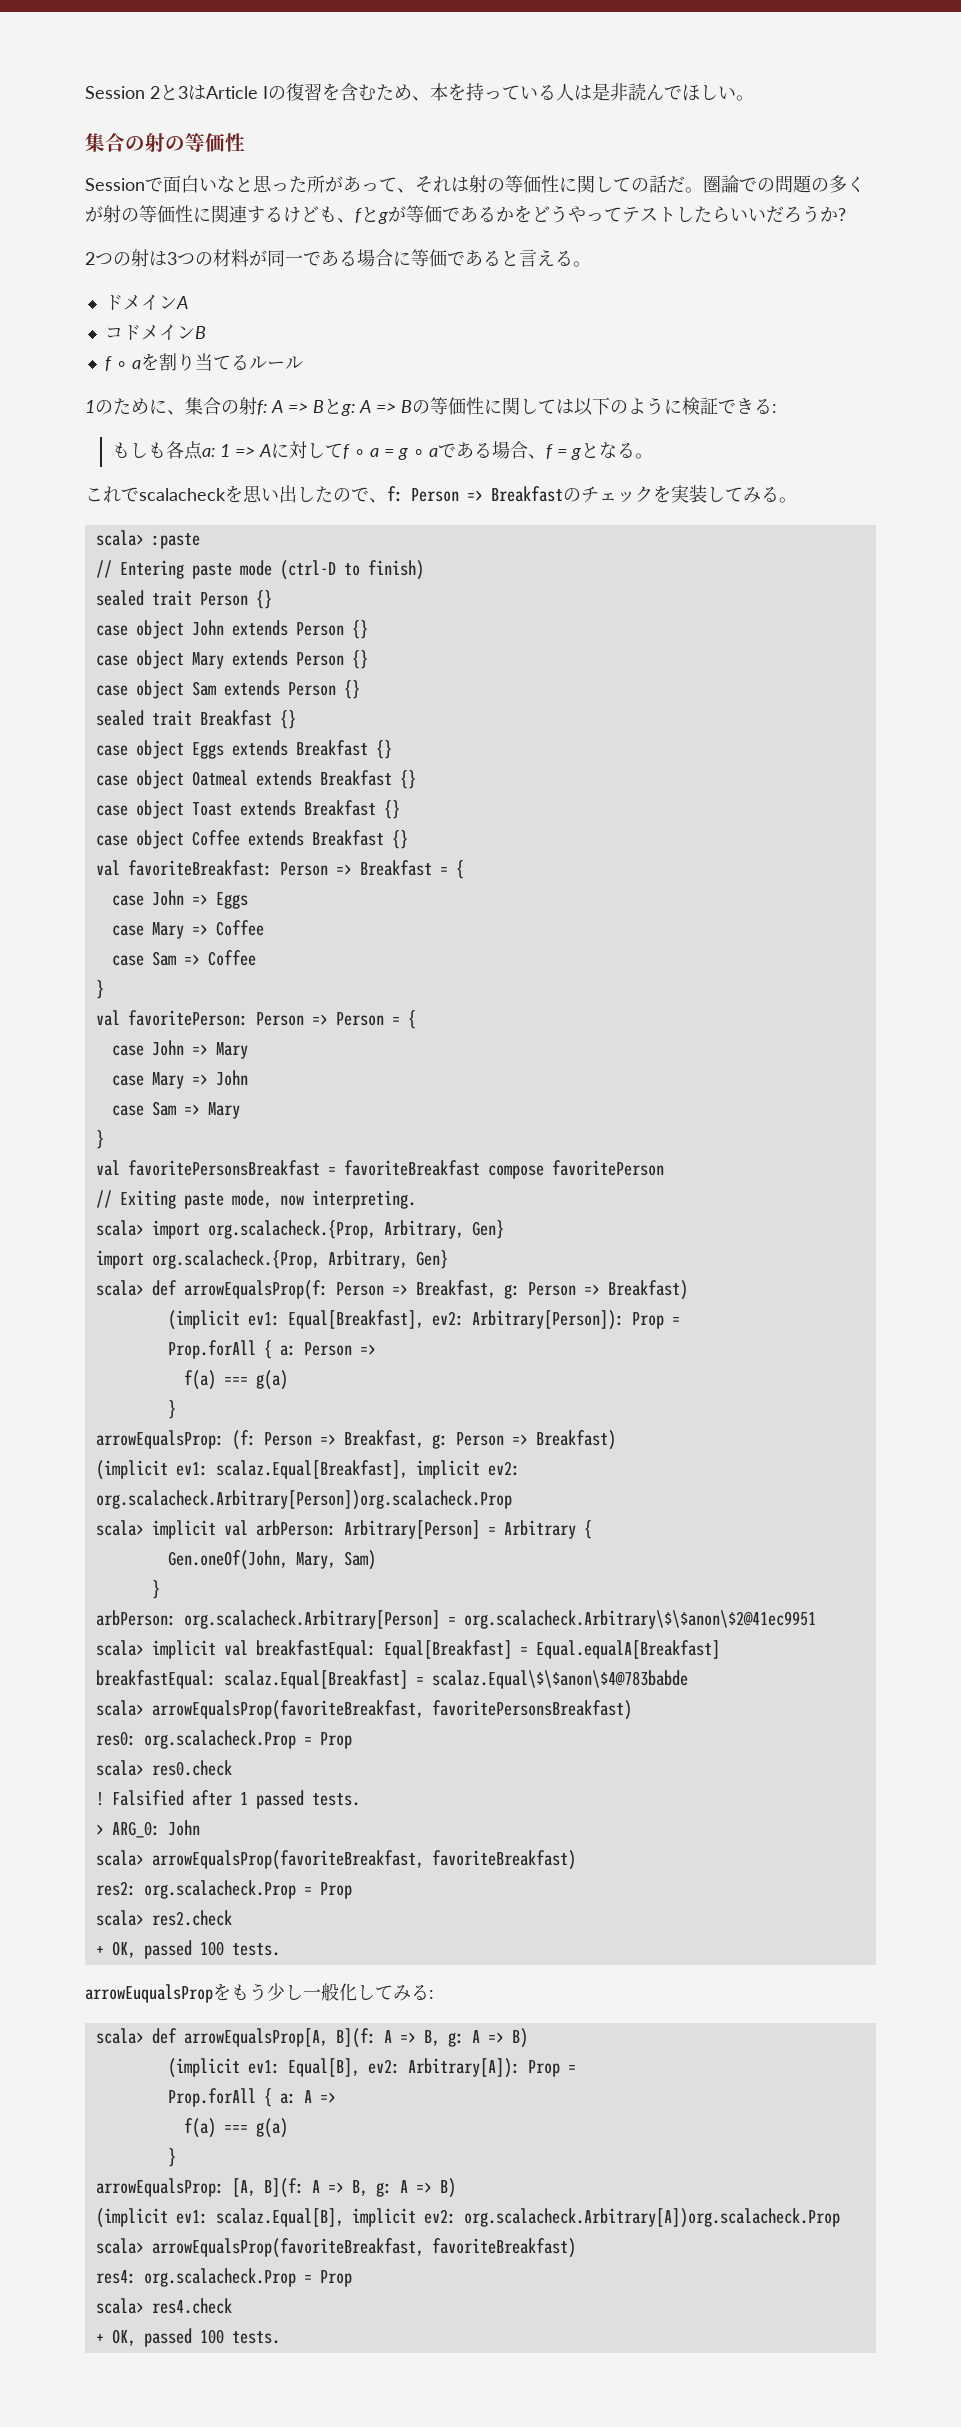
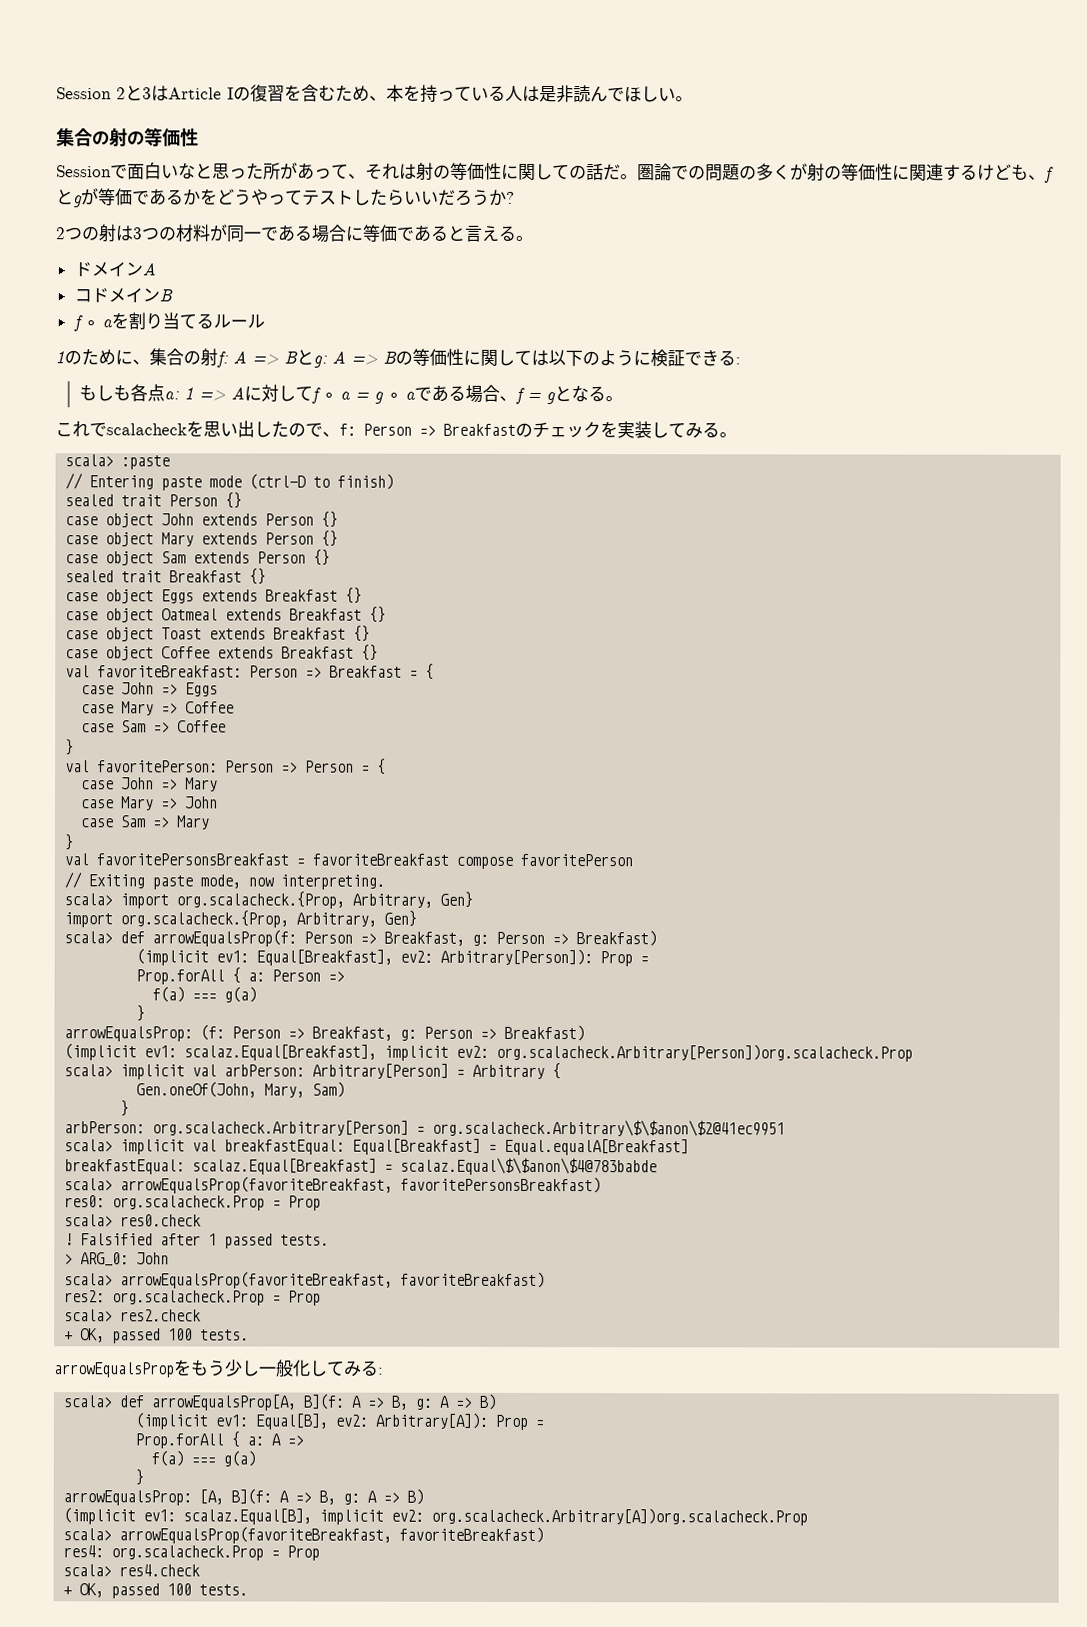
- arrowEuqualsPropをもう少し一般化してみる:
+ arrowEqualsPropをもう少し一般化してみる:

